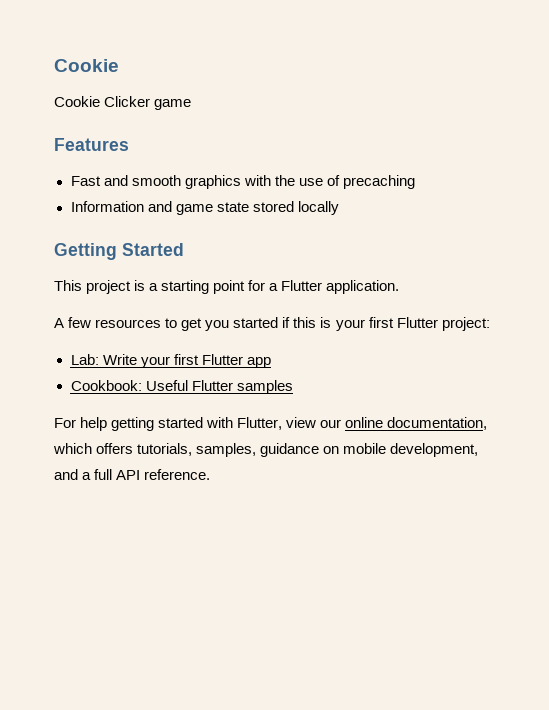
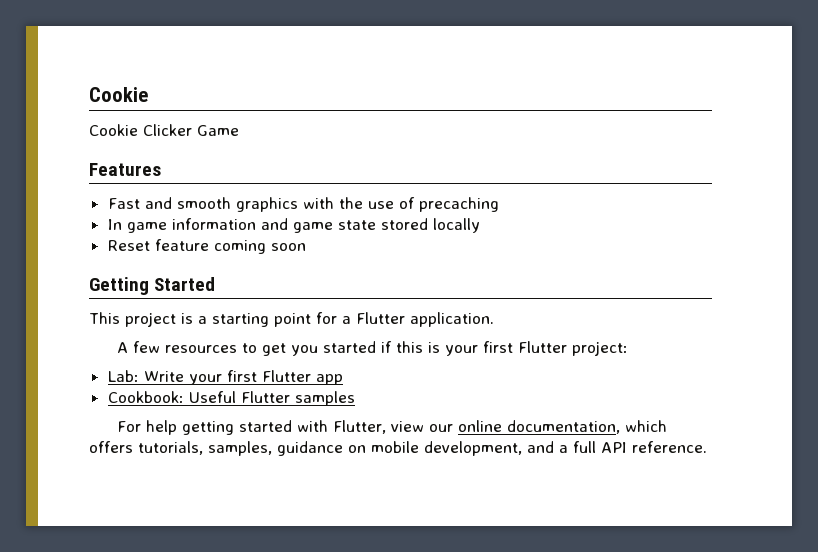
- Cookie Clicker game
+ Cookie Clicker Game
- Information and game state stored locally
+ In game information and game state stored locally
+ Reset feature coming soon

